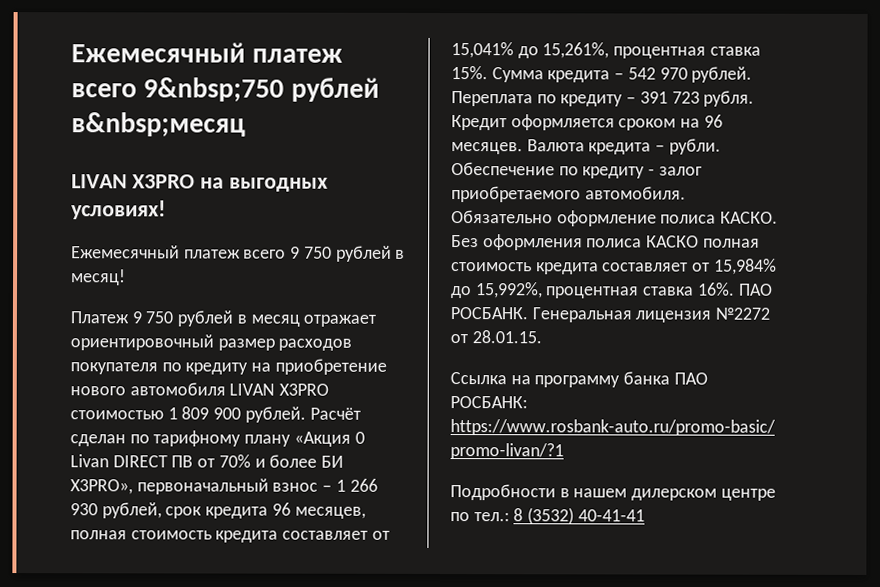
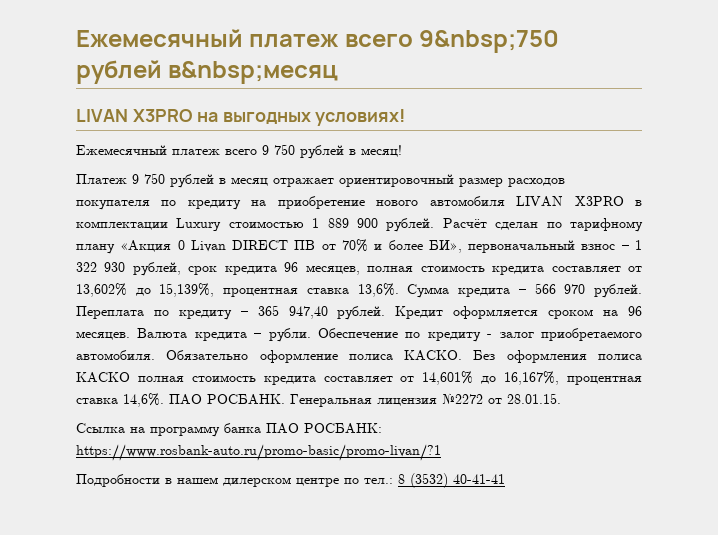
- Платеж 9 750 рублей в месяц отражает ориентировочный размер расходов покупателя по кредиту на приобретение нового автомобиля LIVAN X3PRO стоимостью 1 809 900 рублей.
+ Платеж 9 750 рублей в месяц отражает ориентировочный размер расходов покупателя по кредиту на приобретение нового автомобиля LIVAN X3PRO в комплектации Luxury стоимостью 1 889 900 рублей.
- Расчёт сделан по тарифному плану «Акция 0 Livan DIRECT ПВ от 70% и более БИ X3PRO», первоначальный взнос – 1 266 930 рублей, срок кредита 96 месяцев, полная стоимость кредита составляет от 15,041% до 15,261%, процентная ставка 15%.
+ Расчёт сделан по тарифному плану «Акция 0 Livan DIRECT ПВ от 70% и более БИ», первоначальный взнос – 1 322 930 рублей, срок кредита 96 месяцев, полная стоимость кредита составляет от 13,602% до 15,139%, процентная ставка 13,6%.
- Сумма кредита – 542 970 рублей.
+ Сумма кредита – 566 970 рублей.
- Переплата по кредиту – 391 723 рубля.
+ Переплата по кредиту – 365 947,40 рублей.
- Без оформления полиса КАСКО полная стоимость кредита составляет от 15,984% до 15,992%, процентная ставка 16%.
+ Без оформления полиса КАСКО полная стоимость кредита составляет от 14,601% до 16,167%, процентная ставка 14,6%.

